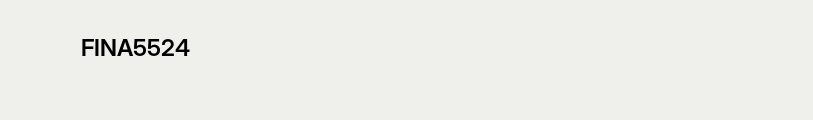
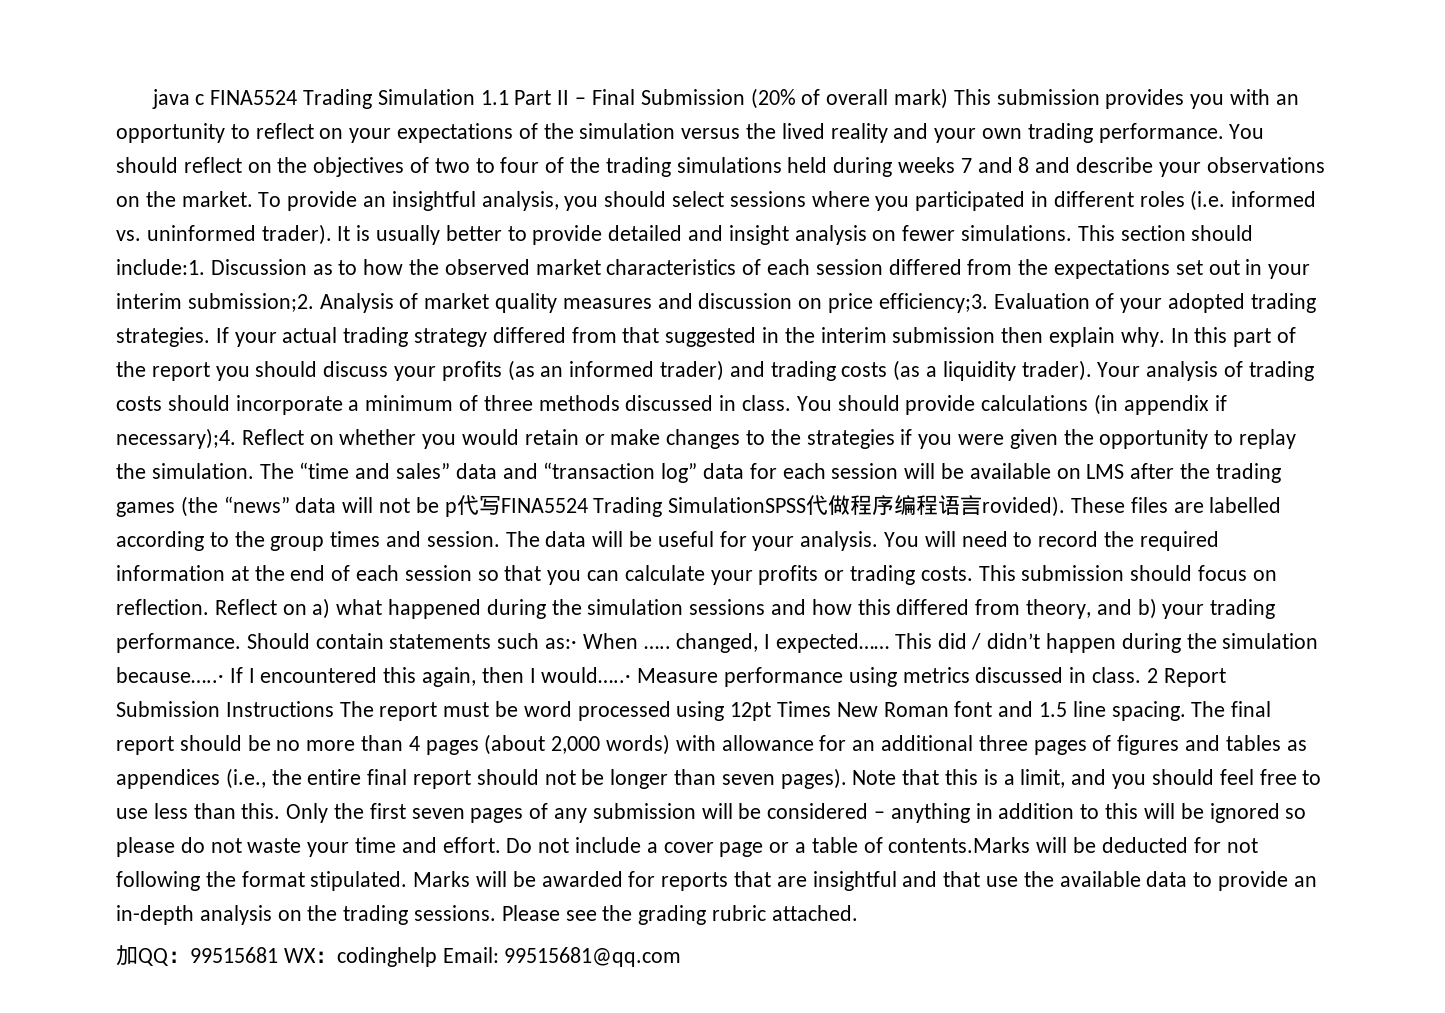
- FINA5524
+ java c FINA5524 Trading Simulation 1.1 Part II – Final Submission (20% of overall mark) This submission provides you with an opportunity to reflect on your expectations of the simulation versus the lived reality and your own trading performance. You should reflect on the objectives of two to four of the trading simulations held during weeks 7 and 8 and describe your observations on the market. To provide an insightful analysis, you should select sessions where you participated in different roles (i.e. informed vs. uninformed trader). It is usually better to provide detailed and insight analysis on fewer simulations. This section should include:1. Discussion as to how the observed market characteristics of each session differed from the expectations set out in your interim submission;2. Analysis of market quality measures and discussion on price efficiency;3. Evaluation of your adopted trading strategies. If your actual trading strategy differed from that suggested in the interim submission then explain why. In this part of the report you should discuss your profits (as an informed trader) and trading costs (as a liquidity trader). Your analysis of trading costs should incorporate a minimum of three methods discussed in class. You should provide calculations (in appendix if necessary);4. Reflect on whether you would retain or make changes to the strategies if you were given the opportunity to replay the simulation. The “time and sales” data and “transaction log” data for each session will be available on LMS after the trading games (the “news” data will not be p代写FINA5524 Trading SimulationSPSS代做程序编程语言rovided). These files are labelled according to the group times and session. The data will be useful for your analysis. You will need to record the required information at the end of each session so that you can calculate your profits or trading costs. This submission should focus on reflection. Reflect on a) what happened during the simulation sessions and how this differed from theory, and b) your trading performance. Should contain statements such as:· When ….. changed, I expected…… This did / didn’t happen during the simulation because…..· If I encountered this again, then I would…..· Measure performance using metrics discussed in class. 2 Report Submission Instructions The report must be word processed using 12pt Times New Roman font and 1.5 line spacing. The final report should be no more than 4 pages (about 2,000 words) with allowance for an additional three pages of figures and tables as appendices (i.e., the entire final report should not be longer than seven pages). Note that this is a limit, and you should feel free to use less than this. Only the first seven pages of any submission will be considered – anything in addition to this will be ignored so please do not waste your time and effort. Do not include a cover page or a table of contents.Marks will be deducted for not following the format stipulated. Marks will be awarded for reports that are insightful and that use the available data to provide an in-depth analysis on the trading sessions. Please see the grading rubric attached.
+ 加QQ：99515681 WX：codinghelp Email: 99515681@qq.com

